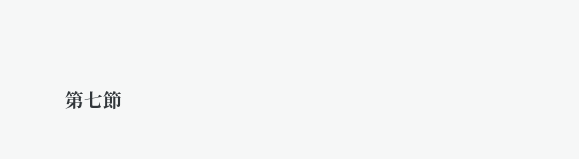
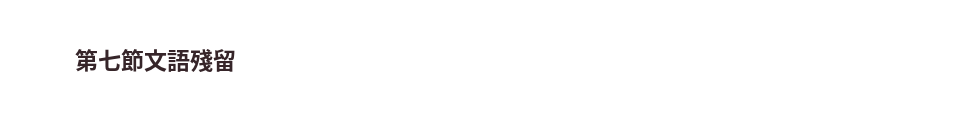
- 第七節
+ 第七節文語殘留

